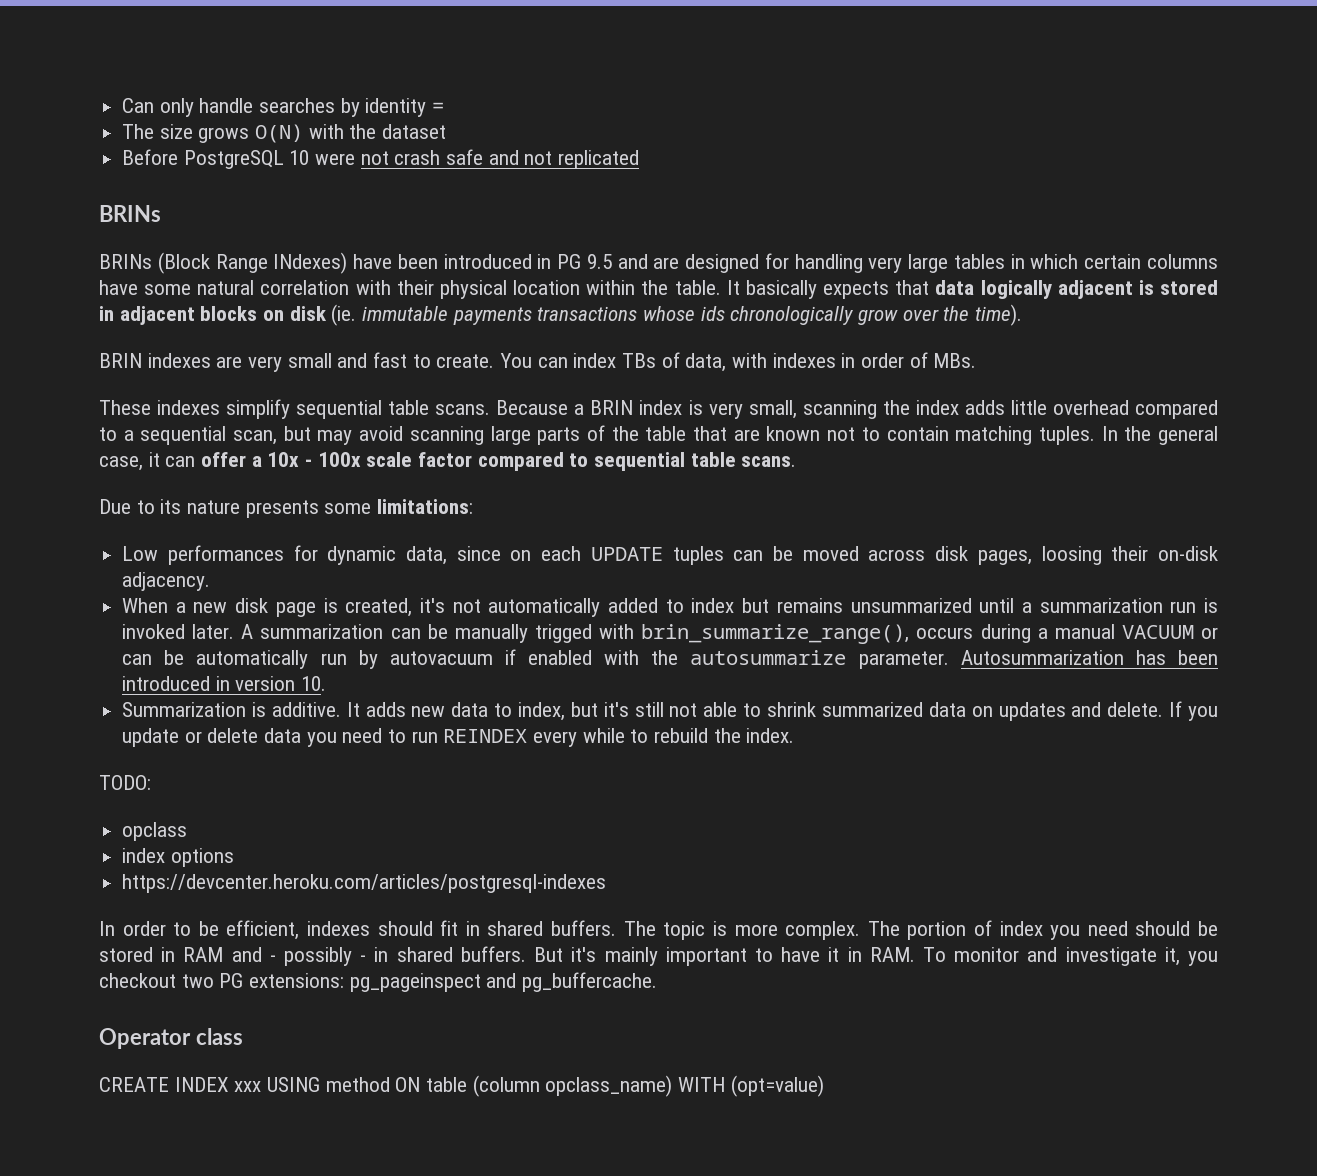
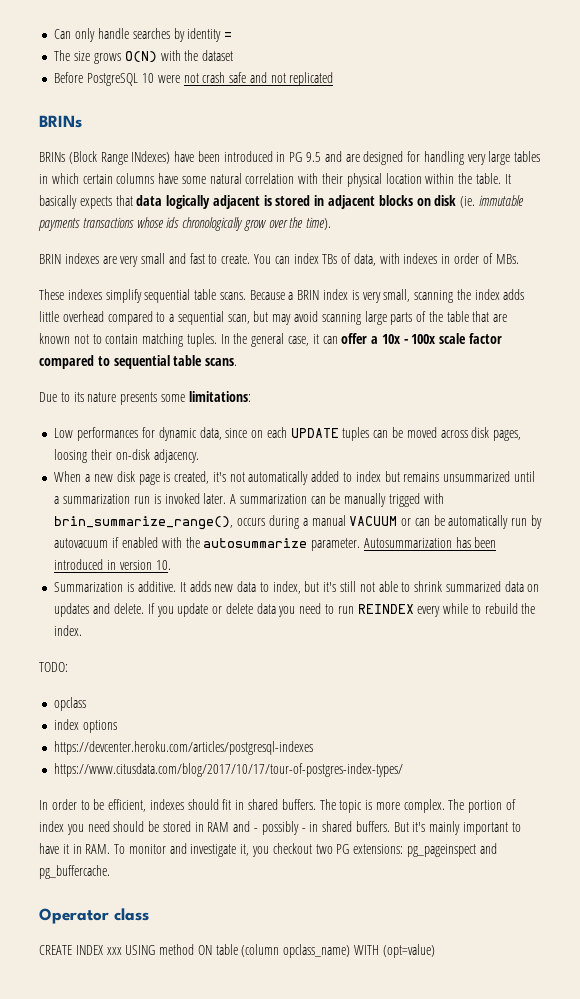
+ https://www.citusdata.com/blog/2017/10/17/tour-of-postgres-index-types/

